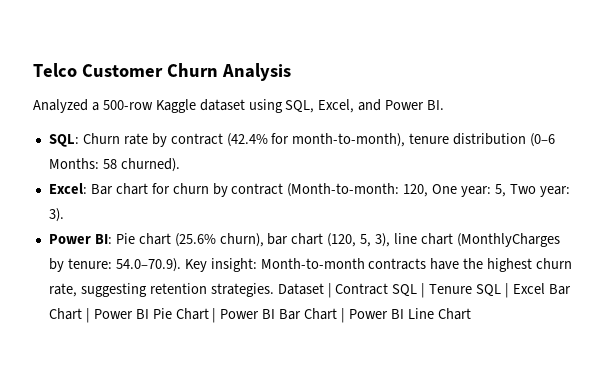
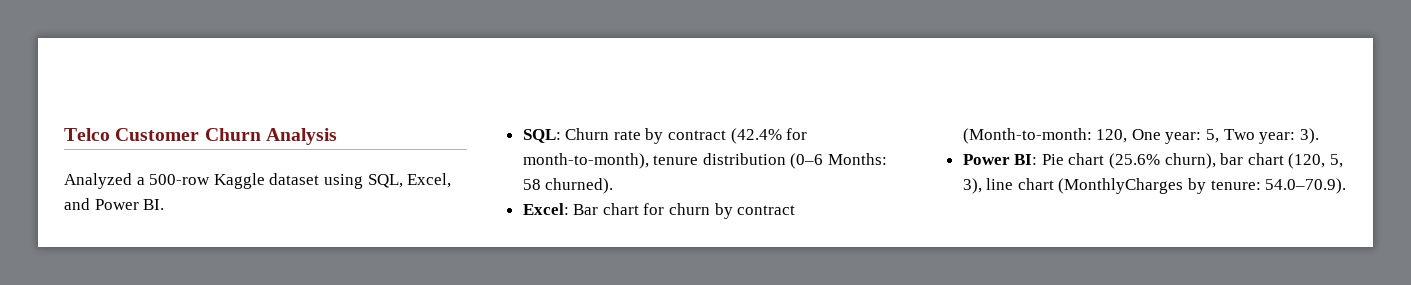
- Power BI: Pie chart (25.6% churn), bar chart (120, 5, 3), line chart (MonthlyCharges by tenure: 54.0–70.9). Key insight: Month-to-month contracts have the highest churn rate, suggesting retention strategies. Dataset | Contract SQL | Tenure SQL | Excel Bar Chart | Power BI Pie Chart | Power BI Bar Chart | Power BI Line Chart
+ Power BI: Pie chart (25.6% churn), bar chart (120, 5, 3), line chart (MonthlyCharges by tenure: 54.0–70.9).

